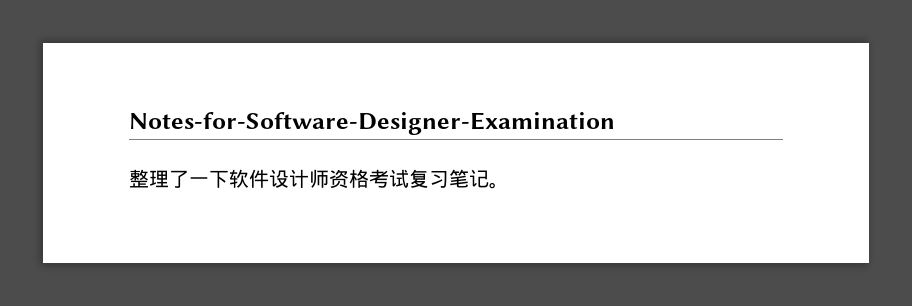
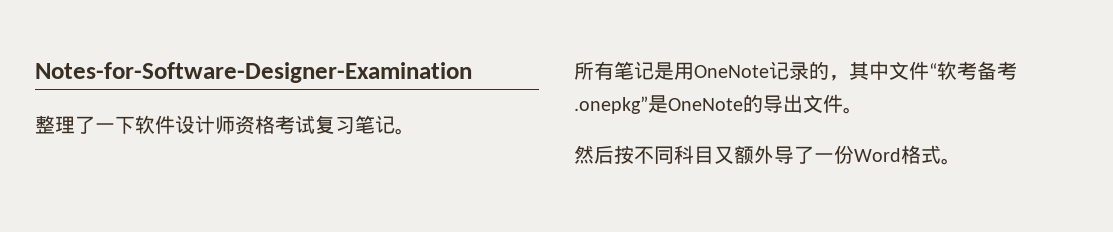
+ 所有笔记是用OneNote记录的，其中文件“软考备考.onepkg”是OneNote的导出文件。
+ 然后按不同科目又额外导了一份Word格式。

